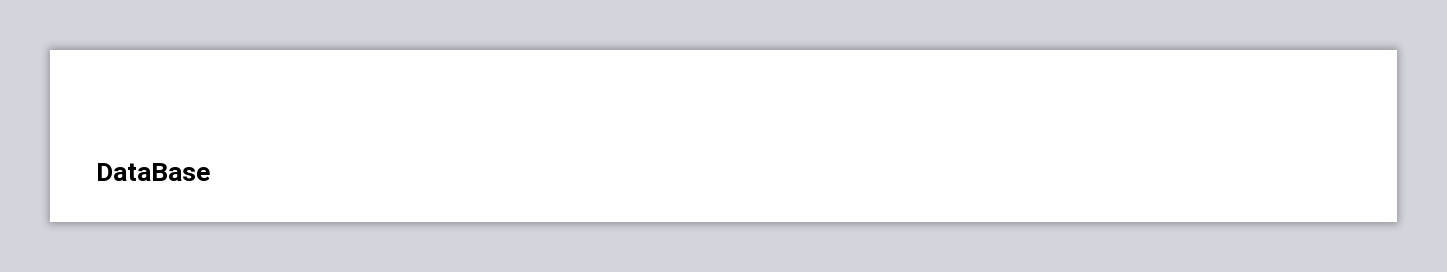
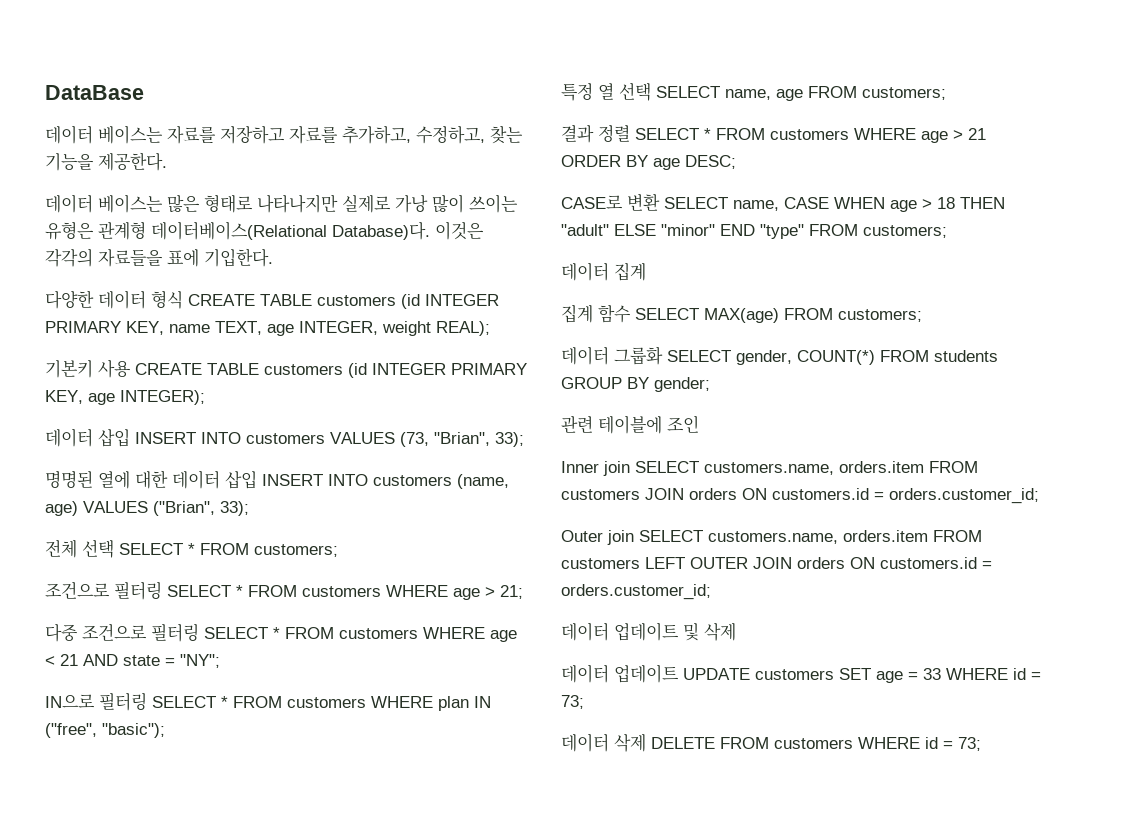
+ 데이터 베이스는 자료를 저장하고 자료를 추가하고, 수정하고, 찾는 기능을 제공한다.
+ 데이터 베이스는 많은 형태로 나타나지만 실제로 가낭 많이 쓰이는 유형은 관계형 데이터베이스(Relational Database)다. 이것은 각각의 자료들을 표에 기입한다.
+ 다양한 데이터 형식 CREATE TABLE customers (id INTEGER PRIMARY KEY, name TEXT, age INTEGER, weight REAL);
+ 기본키 사용 CREATE TABLE customers (id INTEGER PRIMARY KEY, age INTEGER);
+ 데이터 삽입 INSERT INTO customers VALUES (73, "Brian", 33);
+ 명명된 열에 대한 데이터 삽입 INSERT INTO customers (name, age) VALUES ("Brian", 33);
+ 전체 선택 SELECT * FROM customers;
+ 조건으로 필터링 SELECT * FROM customers WHERE age > 21;
+ 다중 조건으로 필터링 SELECT * FROM customers WHERE age < 21 AND state = "NY";
+ IN으로 필터링 SELECT * FROM customers WHERE plan IN ("free", "basic");
+ 특정 열 선택 SELECT name, age FROM customers;
+ 결과 정렬 SELECT * FROM customers WHERE age > 21 ORDER BY age DESC;
+ CASE로 변환 SELECT name, CASE WHEN age > 18 THEN "adult" ELSE "minor" END "type" FROM customers;
+ 데이터 집계
+ 집계 함수 SELECT MAX(age) FROM customers;
+ 데이터 그룹화 SELECT gender, COUNT(*) FROM students GROUP BY gender;
+ 관련 테이블에 조인
+ Inner join SELECT customers.name, orders.item FROM customers JOIN orders ON customers.id = orders.customer_id;
+ Outer join SELECT customers.name, orders.item FROM customers LEFT OUTER JOIN orders ON customers.id = orders.customer_id;
+ 데이터 업데이트 및 삭제
+ 데이터 업데이트 UPDATE customers SET age = 33 WHERE id = 73;
+ 데이터 삭제 DELETE FROM customers WHERE id = 73;

